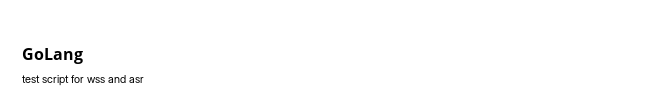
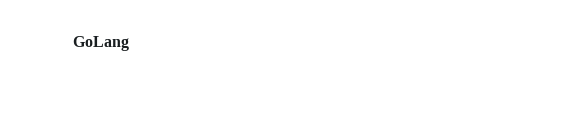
- test script for wss and asr

